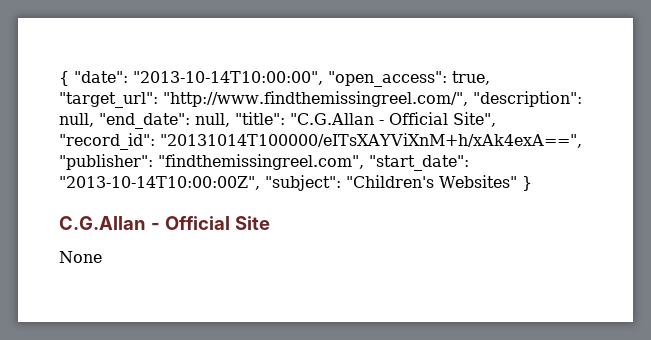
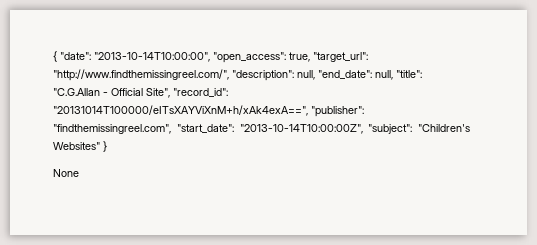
- C.G.Allan - Official Site

